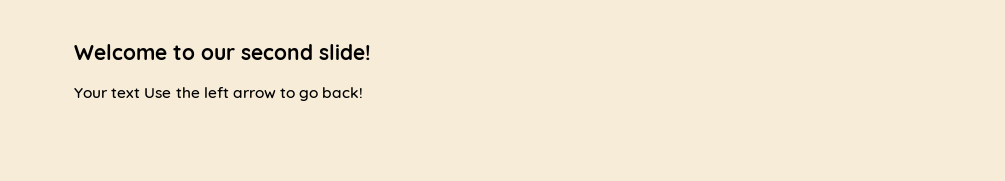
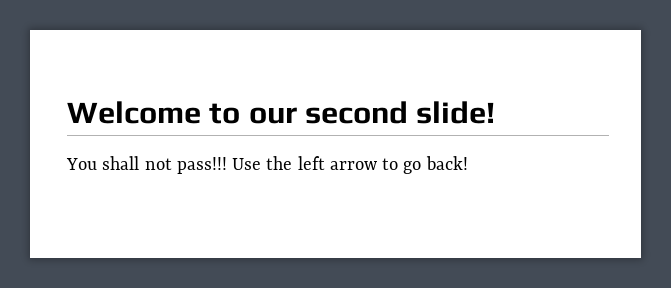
- Your text Use the left arrow to go back!
+ You shall not pass!!! Use the left arrow to go back!

